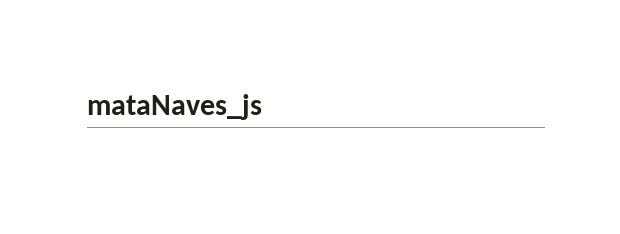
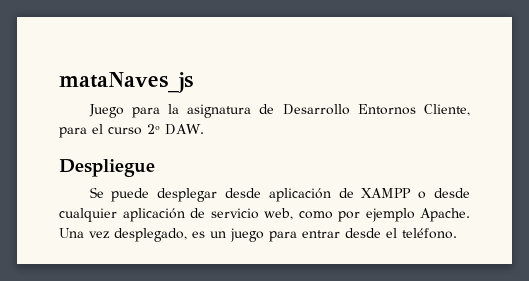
+ Juego para la asignatura de Desarrollo Entornos Cliente, para el curso 2º DAW.
+ Despliegue
+ Se puede desplegar desde aplicación de XAMPP o desde cualquier aplicación de servicio web, como por ejemplo Apache. Una vez desplegado, es un juego para entrar desde el teléfono.

